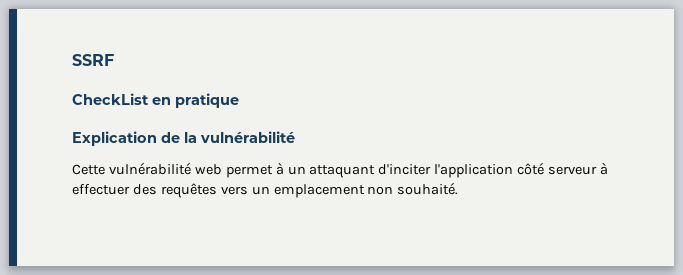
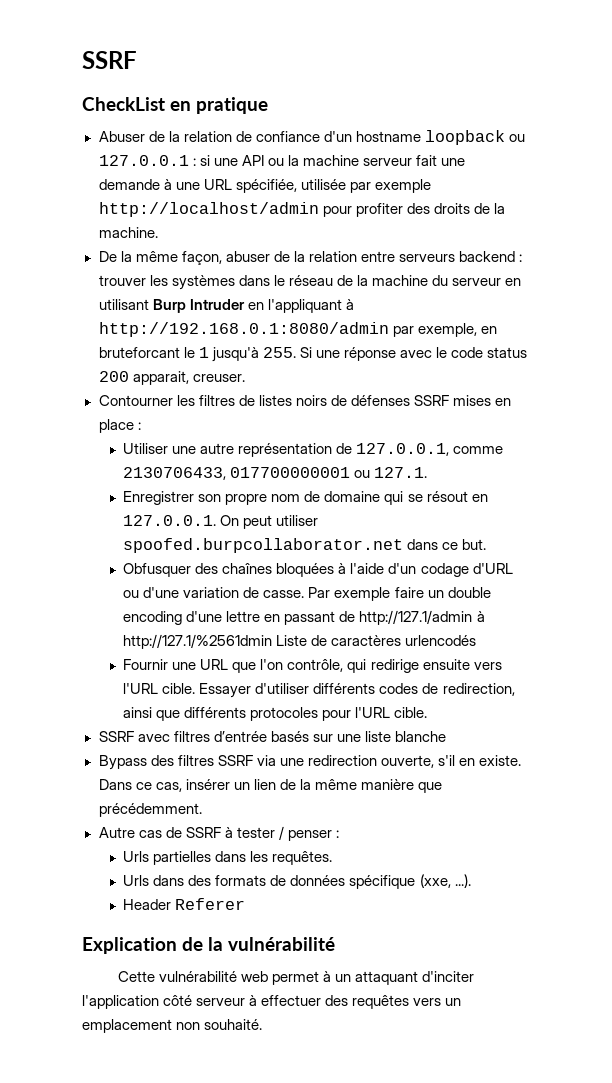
+ Abuser de la relation de confiance d'un hostname loopback ou 127.0.0.1 : si une API ou la machine serveur fait une demande à une URL spécifiée, utilisée par exemple http://localhost/admin pour profiter des droits de la machine.
+ De la même façon, abuser de la relation entre serveurs backend : trouver les systèmes dans le réseau de la machine du serveur en utilisant Burp Intruder en l'appliquant à http://192.168.0.1:8080/admin par exemple, en bruteforcant le 1 jusqu'à 255. Si une réponse avec le code status 200 apparait, creuser.
+ Contourner les filtres de listes noirs de défenses SSRF mises en place :
+ Utiliser une autre représentation de 127.0.0.1, comme 2130706433, 017700000001 ou 127.1.
+ Enregistrer son propre nom de domaine qui se résout en 127.0.0.1. On peut utiliser spoofed.burpcollaborator.net dans ce but.
+ Obfusquer des chaînes bloquées à l'aide d'un codage d'URL ou d'une variation de casse. Par exemple faire un double encoding d'une lettre en passant de http://127.1/admin à http://127.1/%2561dmin Liste de caractères urlencodés
+ Fournir une URL que l'on contrôle, qui redirige ensuite vers l'URL cible. Essayer d'utiliser différents codes de redirection, ainsi que différents protocoles pour l'URL cible.
+ SSRF avec filtres d’entrée basés sur une liste blanche
+ Bypass des filtres SSRF via une redirection ouverte, s'il en existe. Dans ce cas, insérer un lien de la même manière que précédemment.
+ Autre cas de SSRF à tester / penser :
+ Urls partielles dans les requêtes.
+ Urls dans des formats de données spécifique (xxe, ...).
+ Header Referer

